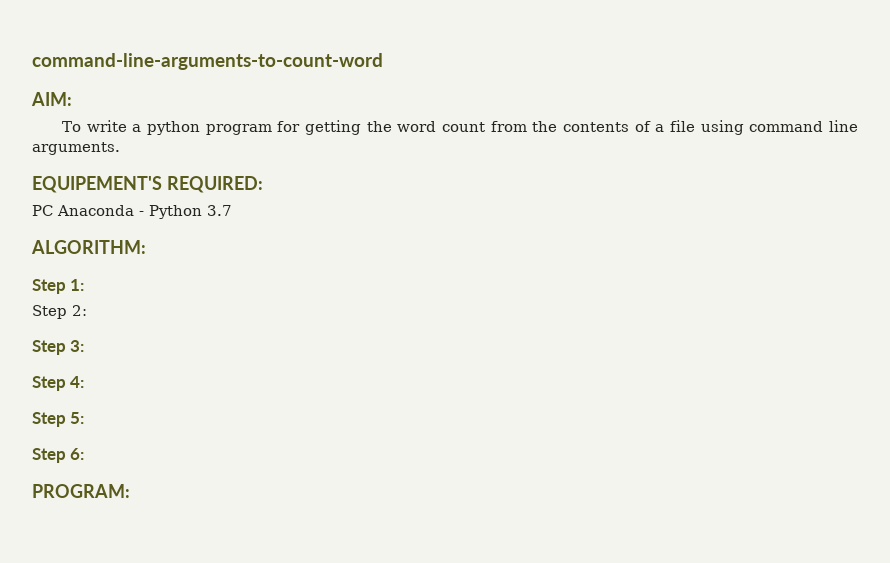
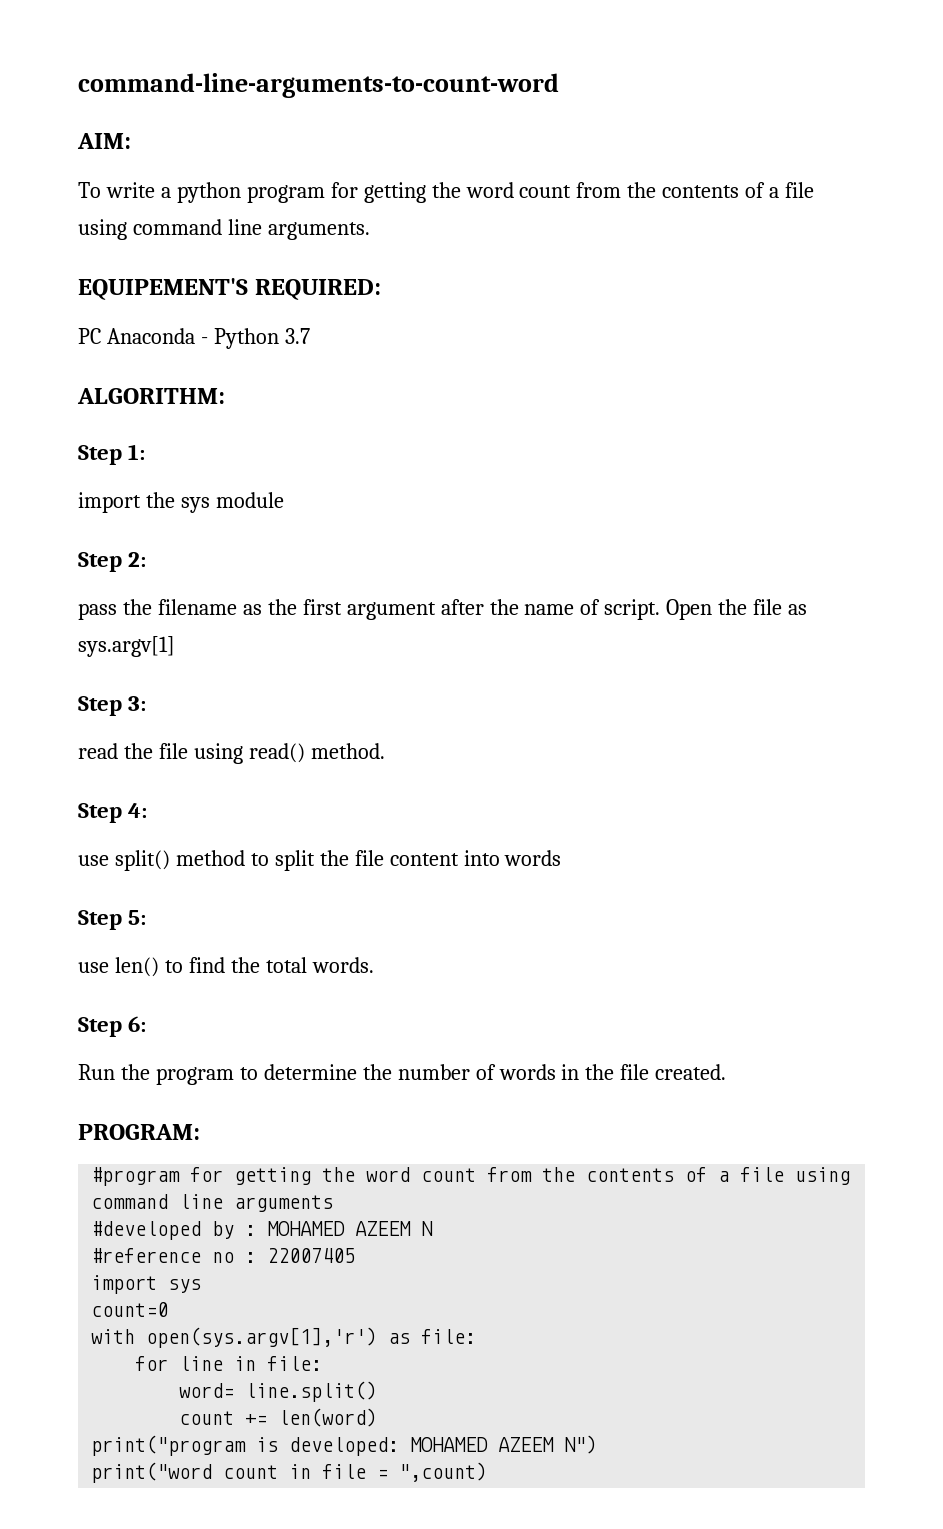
+ import the sys module
  Step 2:
+ pass the filename as the first argument after the name of script. Open the file as sys.argv[1]
  Step 3:
+ read the file using read() method.
  Step 4:
+ use split() method to split the file content into words
  Step 5:
+ use len() to find the total words.
  Step 6:
+ Run the program to determine the number of words in the file created.
  PROGRAM:
+ #program for getting the word count from the contents of a file using command line arguments
+ #developed by : MOHAMED AZEEM N
+ #reference no : 22007405
+ import sys
+ count=0
+ with open(sys.argv[1],'r') as file:
+ for line in file:
+ word= line.split()
+ count += len(word)
+ print("program is developed: MOHAMED AZEEM N")
+ print("word count in file = ",count)

